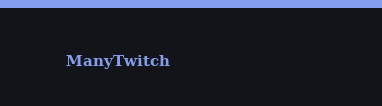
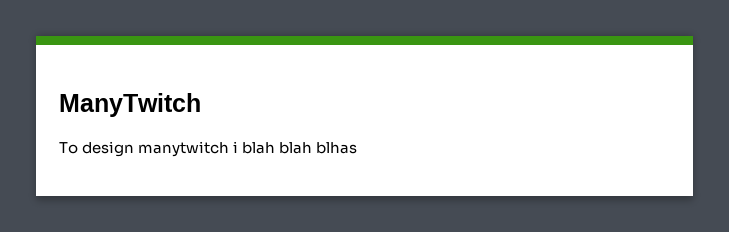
+ To design manytwitch i blah blah blhas

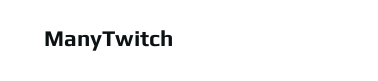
- To design manytwitch i blah blah blhas

